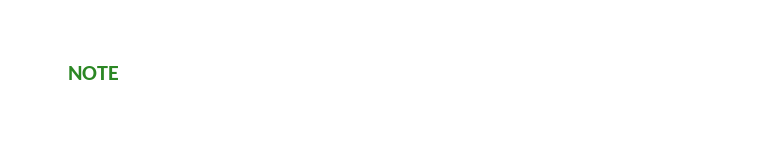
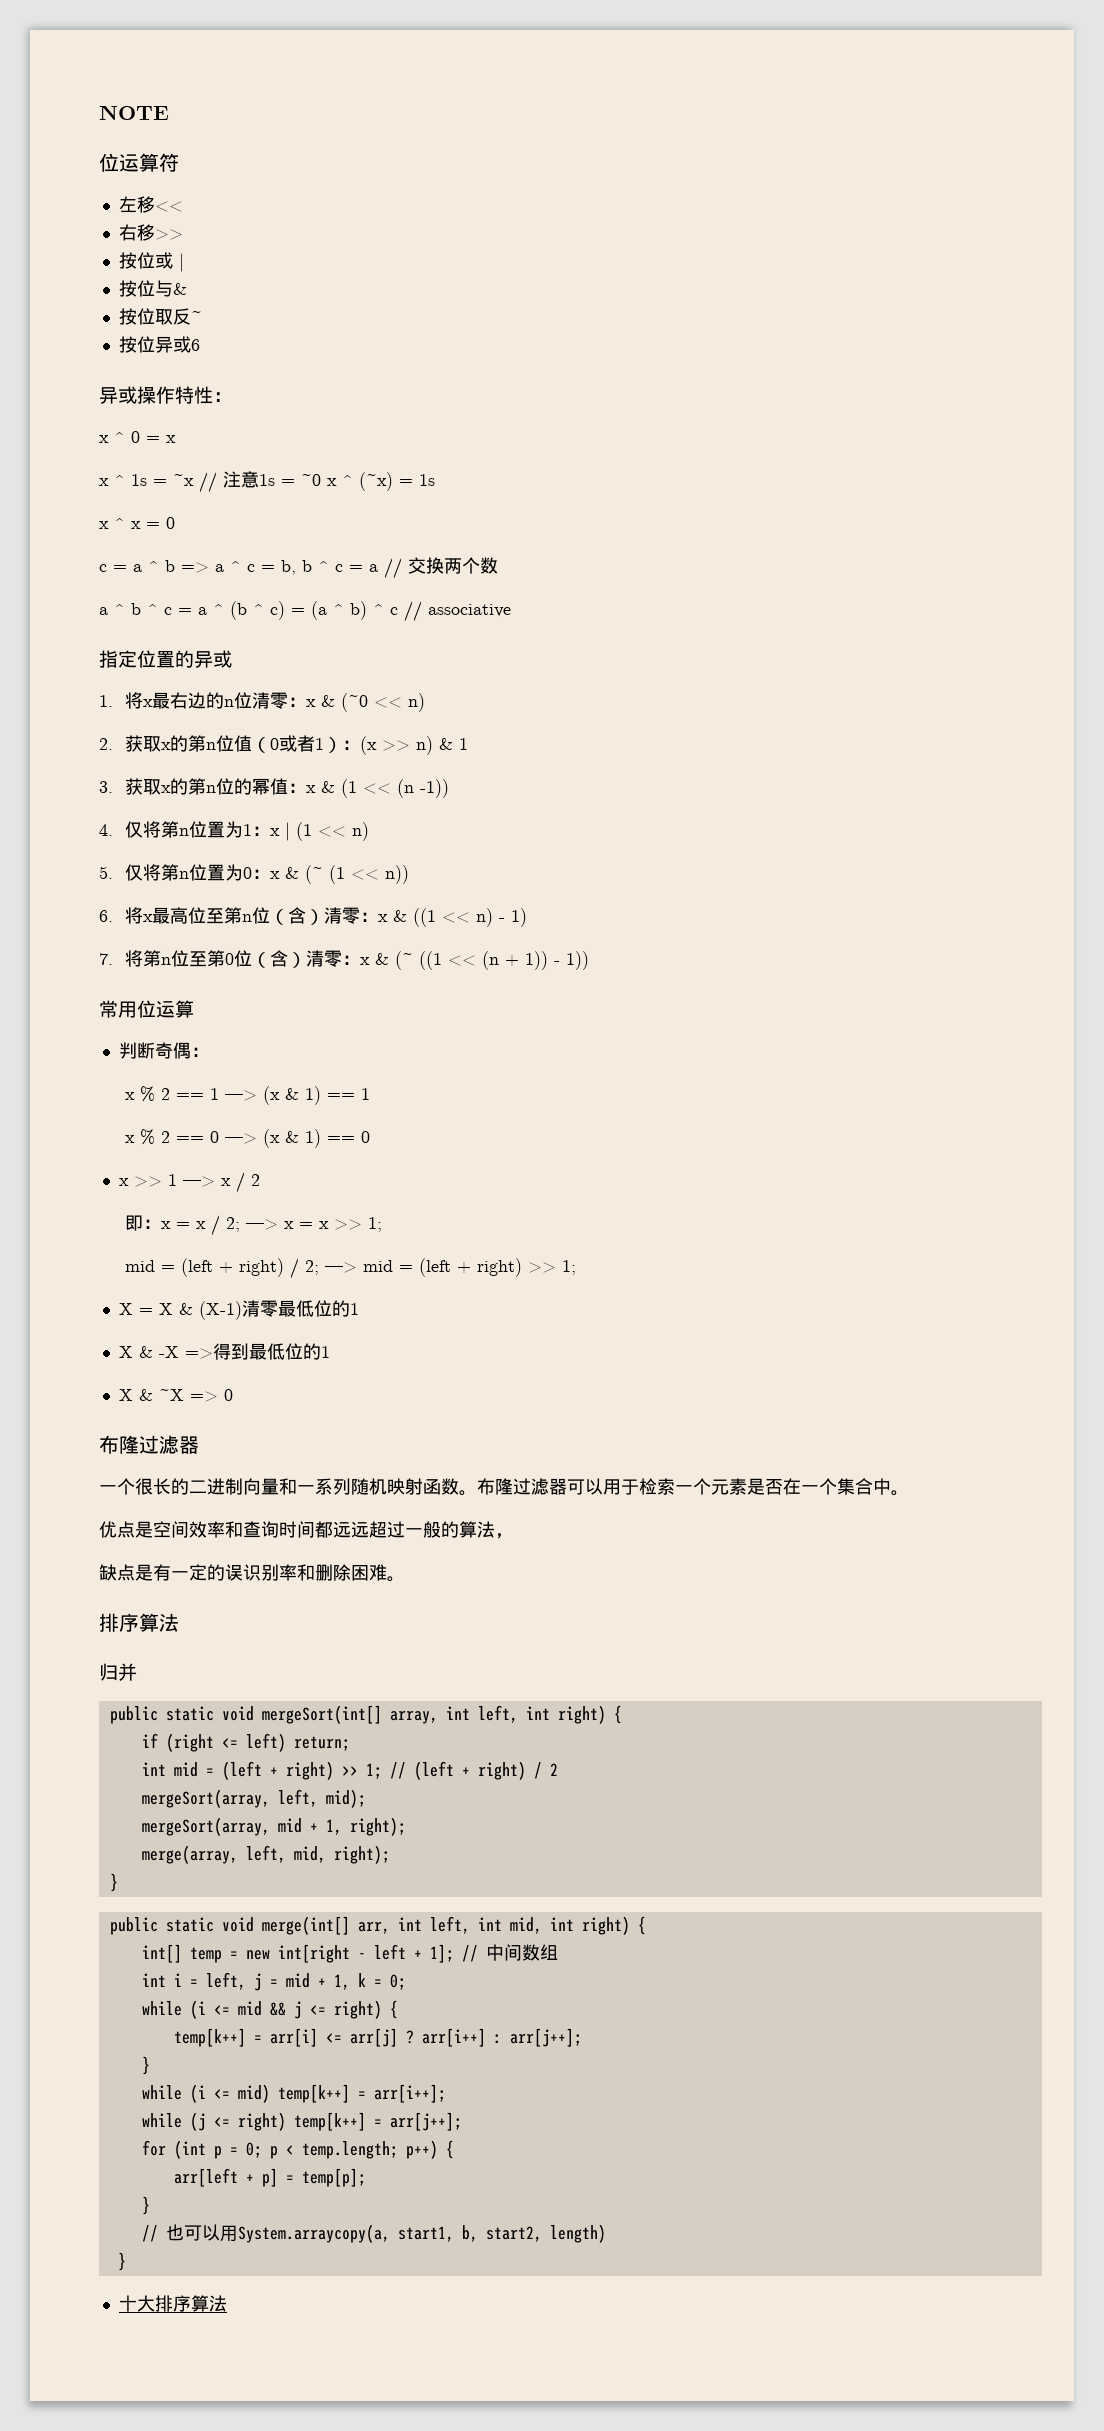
+ 位运算符
+ 左移<<
+ 右移>>
+ 按位或 |
+ 按位与&
+ 按位取反~
+ 按位异或6
+ 异或操作特性：
+ x ^ 0 = x
+ x ^ 1s = ~x // 注意1s = ~0 x ^ (~x) = 1s
+ x ^ x = 0
+ c = a ^ b => a ^ c = b, b ^ c = a // 交换两个数
+ a ^ b ^ c = a ^ (b ^ c) = (a ^ b) ^ c // associative
+ 指定位置的异或
+ 1.将x最右边的n位清零：x & (~0 << n)
+ 2.获取x的第n位值（0或者1）：(x >> n) & 1
+ 3.获取x的第n位的幂值：x & (1 << (n -1))
+ 4.仅将第n位置为1：x | (1 << n)
+ 5.仅将第n位置为0：x & (~ (1 << n))
+ 6.将x最高位至第n位（含）清零：x & ((1 << n) - 1)
+ 7.将第n位至第0位（含）清零：x & (~ ((1 << (n + 1)) - 1))
+ 常用位运算
+ 判断奇偶：
+ x % 2 == 1 —> (x & 1) == 1
+ x % 2 == 0 —> (x & 1) == 0
+ x >> 1 —> x / 2
+ 即：x = x / 2; —> x = x >> 1;
+ mid = (left + right) / 2; —> mid = (left + right) >> 1;
+ X = X & (X-1)清零最低位的1
+ X & -X =>得到最低位的1
+ X & ~X => 0
+ 布隆过滤器
+ 一个很长的二进制向量和一系列随机映射函数。布隆过滤器可以用于检索一个元素是否在一个集合中。
+ 优点是空间效率和查询时间都远远超过一般的算法，
+ 缺点是有一定的误识别率和删除困难。
+ 排序算法
+ 归并
+ public static void mergeSort(int[] array, int left, int right) {
+ if (right <= left) return;
+ int mid = (left + right) >> 1; // (left + right) / 2
+ mergeSort(array, left, mid);
+ mergeSort(array, mid + 1, right);
+ merge(array, left, mid, right);
+ }
+ public static void merge(int[] arr, int left, int mid, int right) {
+ int[] temp = new int[right - left + 1]; // 中间数组
+ int i = left, j = mid + 1, k = 0;
+ while (i <= mid && j <= right) {
+ temp[k++] = arr[i] <= arr[j] ? arr[i++] : arr[j++];
+ }
+ while (i <= mid) temp[k++] = arr[i++];
+ while (j <= right) temp[k++] = arr[j++];
+ for (int p = 0; p < temp.length; p++) {
+ arr[left + p] = temp[p];
+ }
+ // 也可以⽤System.arraycopy(a, start1, b, start2, length)
+ }
+ 十大排序算法

